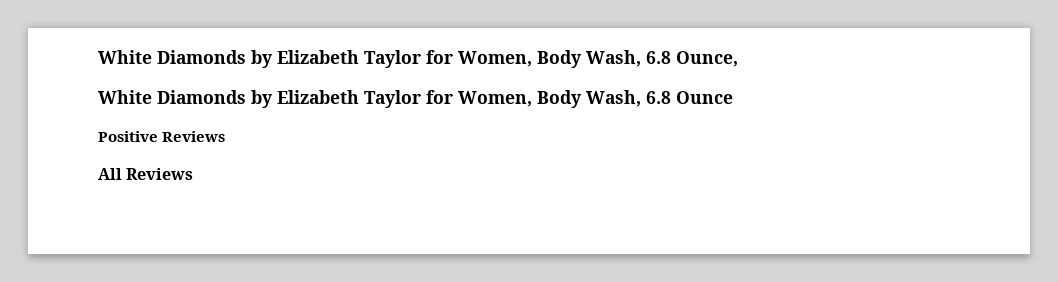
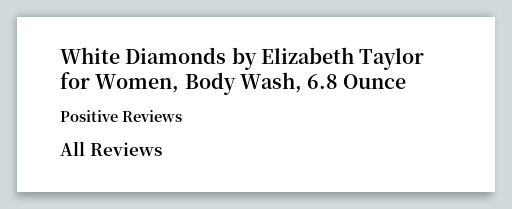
- White Diamonds by Elizabeth Taylor for Women, Body Wash, 6.8 Ounce,

